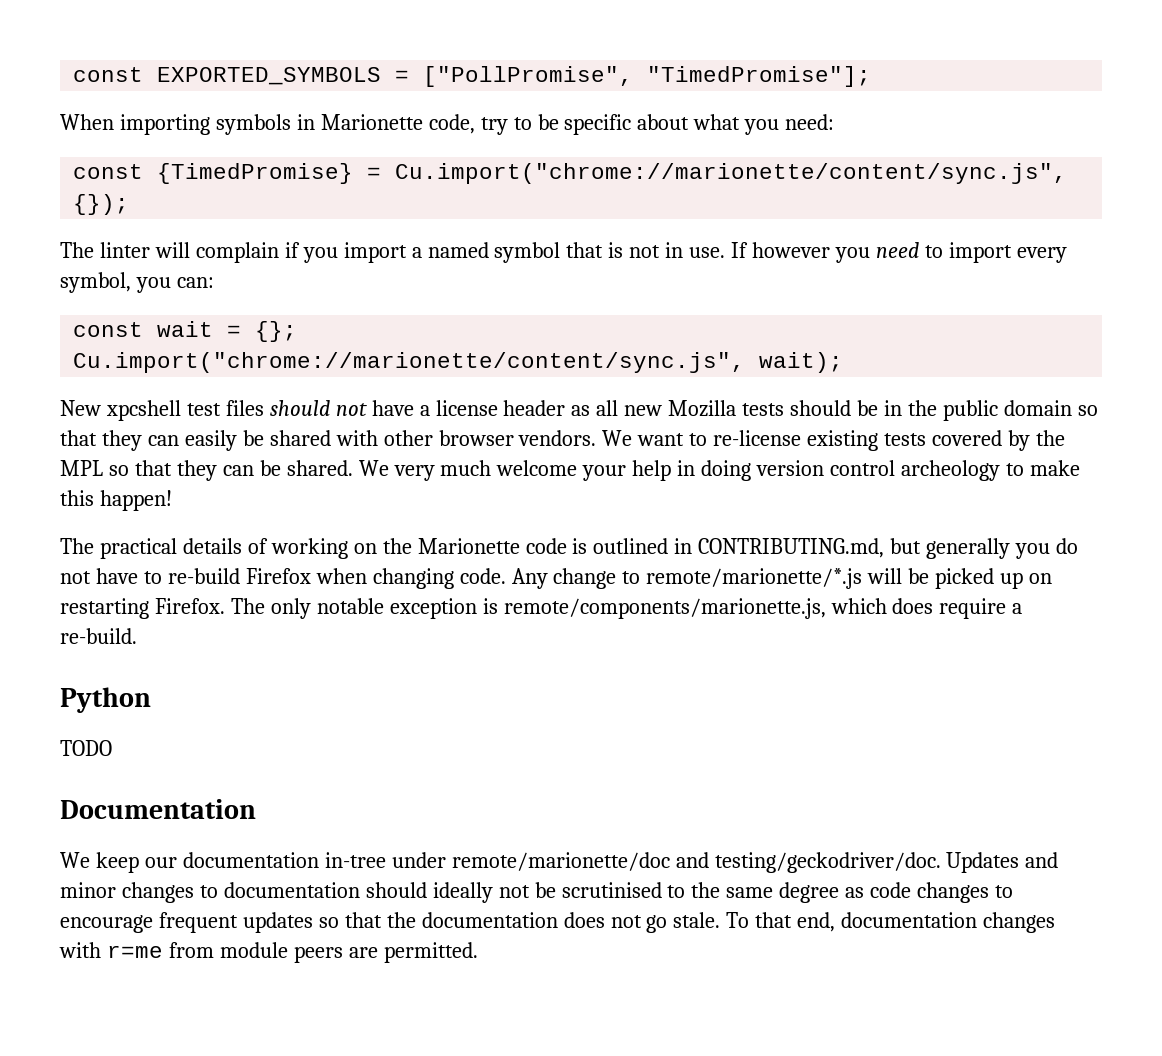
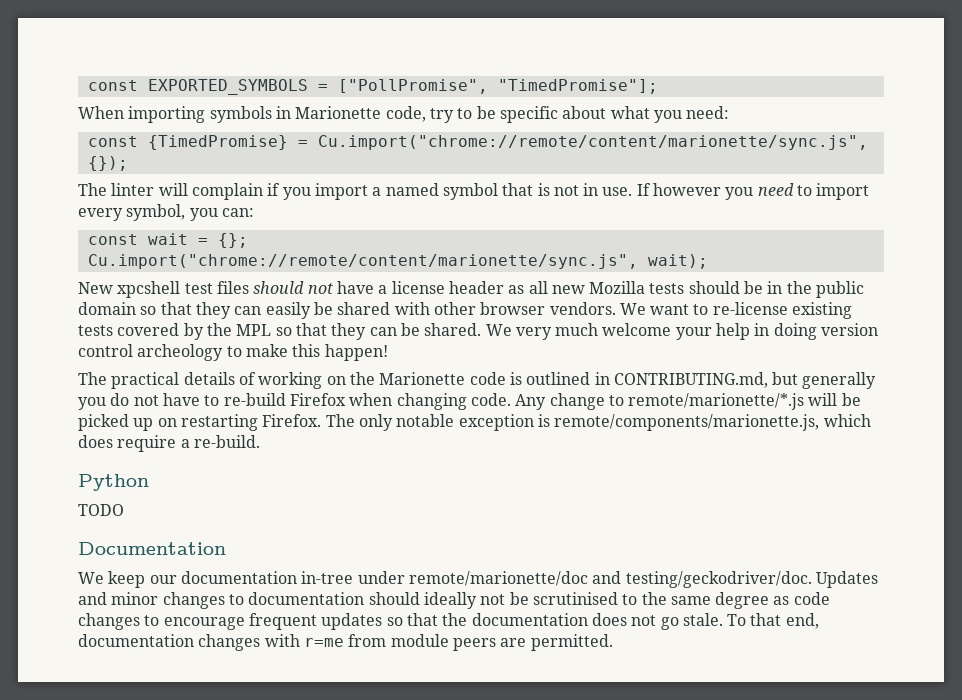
- const {TimedPromise} = Cu.import("chrome://marionette/content/sync.js", {});
+ const {TimedPromise} = Cu.import("chrome://remote/content/marionette/sync.js", {});
- Cu.import("chrome://marionette/content/sync.js", wait);
+ Cu.import("chrome://remote/content/marionette/sync.js", wait);

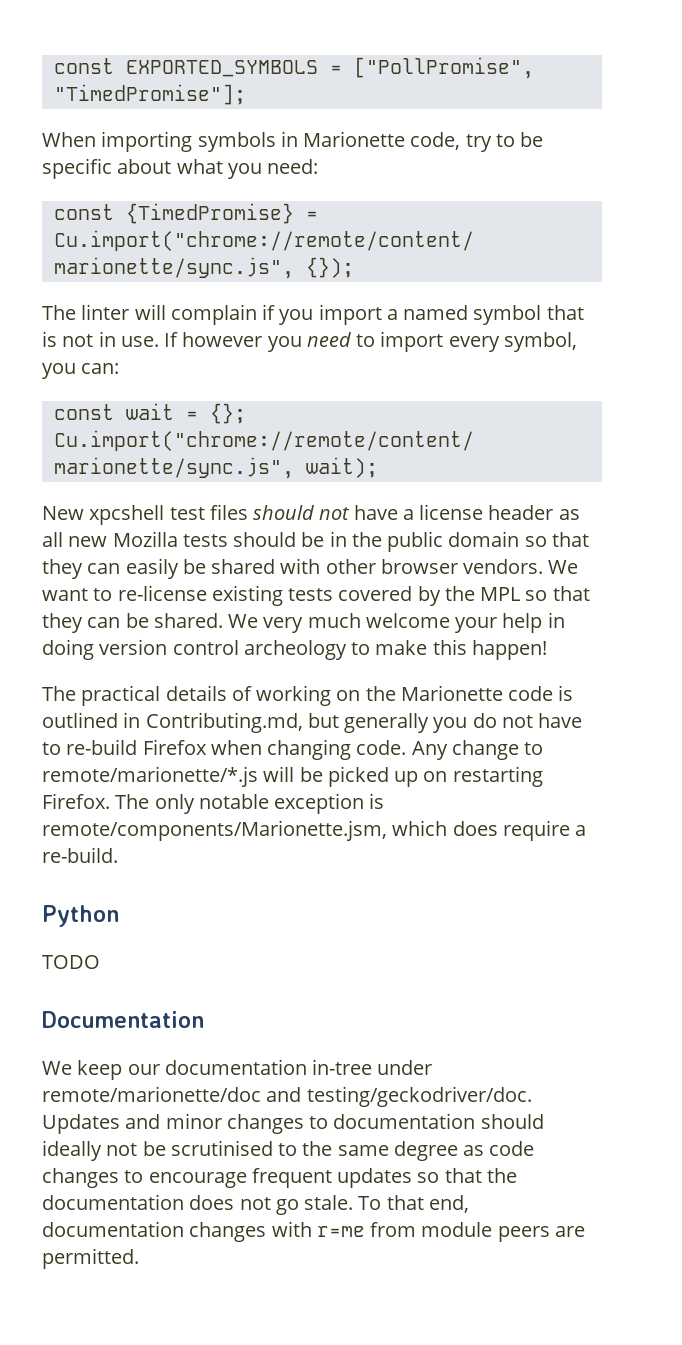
- The practical details of working on the Marionette code is outlined in CONTRIBUTING.md, but generally you do not have to re-build Firefox when changing code.
+ The practical details of working on the Marionette code is outlined in Contributing.md, but generally you do not have to re-build Firefox when changing code.
- The only notable exception is remote/components/marionette.js, which does require a re-build.
+ The only notable exception is remote/components/Marionette.jsm, which does require a re-build.

